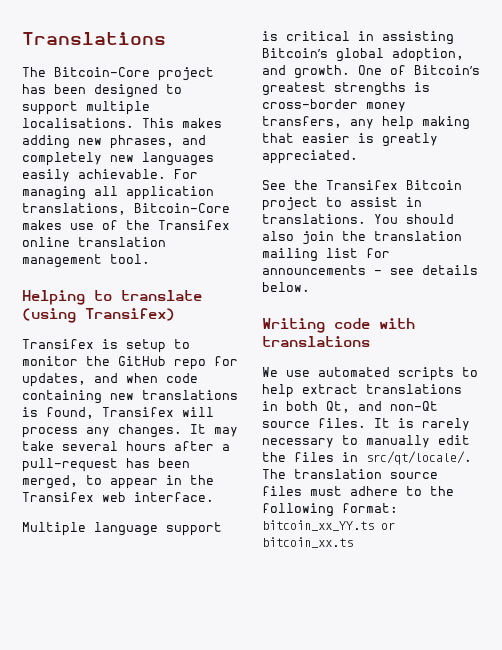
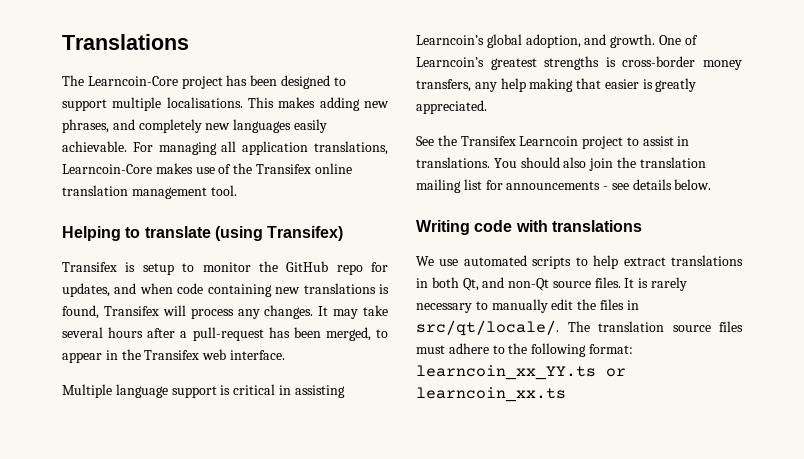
- The Bitcoin-Core project has been designed to support multiple localisations.
+ The Learncoin-Core project has been designed to support multiple localisations.
- For managing all application translations, Bitcoin-Core makes use of the Transifex online translation management tool.
+ For managing all application translations, Learncoin-Core makes use of the Transifex online translation management tool.
- Multiple language support is critical in assisting Bitcoin’s global adoption, and growth.
+ Multiple language support is critical in assisting Learncoin’s global adoption, and growth.
- One of Bitcoin’s greatest strengths is cross-border money transfers, any help making that easier is greatly appreciated.
+ One of Learncoin’s greatest strengths is cross-border money transfers, any help making that easier is greatly appreciated.
- See the Transifex Bitcoin project to assist in translations.
+ See the Transifex Learncoin project to assist in translations.
- The translation source files must adhere to the following format: bitcoin_xx_YY.ts or bitcoin_xx.ts
+ The translation source files must adhere to the following format: learncoin_xx_YY.ts or learncoin_xx.ts

